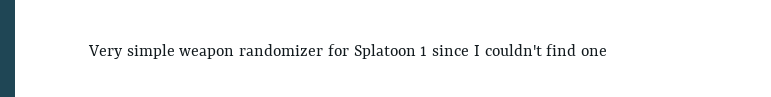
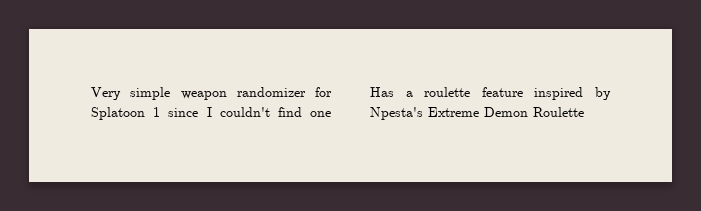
- Very simple weapon randomizer for Splatoon 1 since I couldn't find one
+ Very simple weapon randomizer for Splatoon 1 since I couldn't find one Has a roulette feature inspired by Npesta's Extreme Demon Roulette

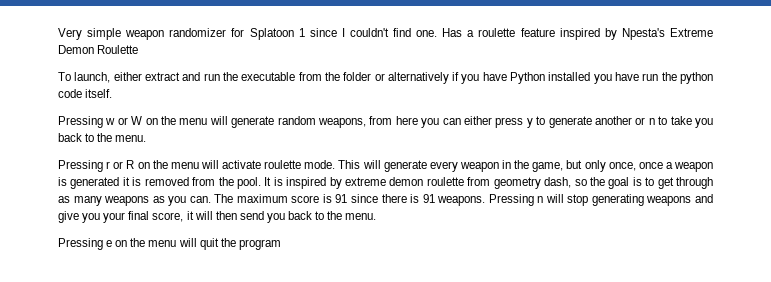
- Very simple weapon randomizer for Splatoon 1 since I couldn't find one Has a roulette feature inspired by Npesta's Extreme Demon Roulette
+ Very simple weapon randomizer for Splatoon 1 since I couldn't find one. Has a roulette feature inspired by Npesta's Extreme Demon Roulette
+ To launch, either extract and run the executable from the folder or alternatively if you have Python installed you have run the python code itself.
+ Pressing w or W on the menu will generate random weapons, from here you can either press y to generate another or n to take you back to the menu.
+ Pressing r or R on the menu will activate roulette mode. This will generate every weapon in the game, but only once, once a weapon is generated it is removed from the pool. It is inspired by extreme demon roulette from geometry dash, so the goal is to get through as many weapons as you can. The maximum score is 91 since there is 91 weapons. Pressing n will stop generating weapons and give you your final score, it will then send you back to the menu.
+ Pressing e on the menu will quit the program

